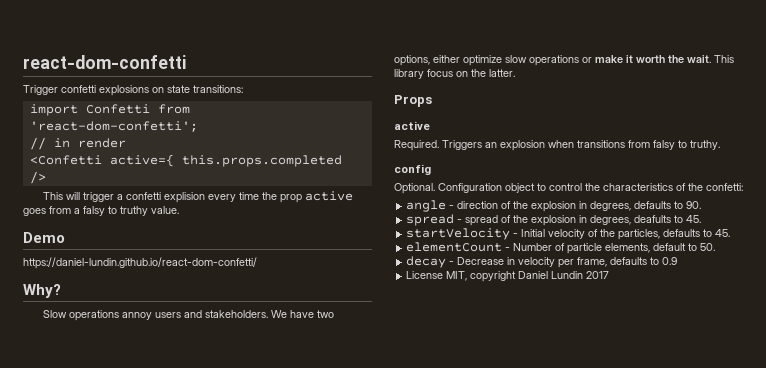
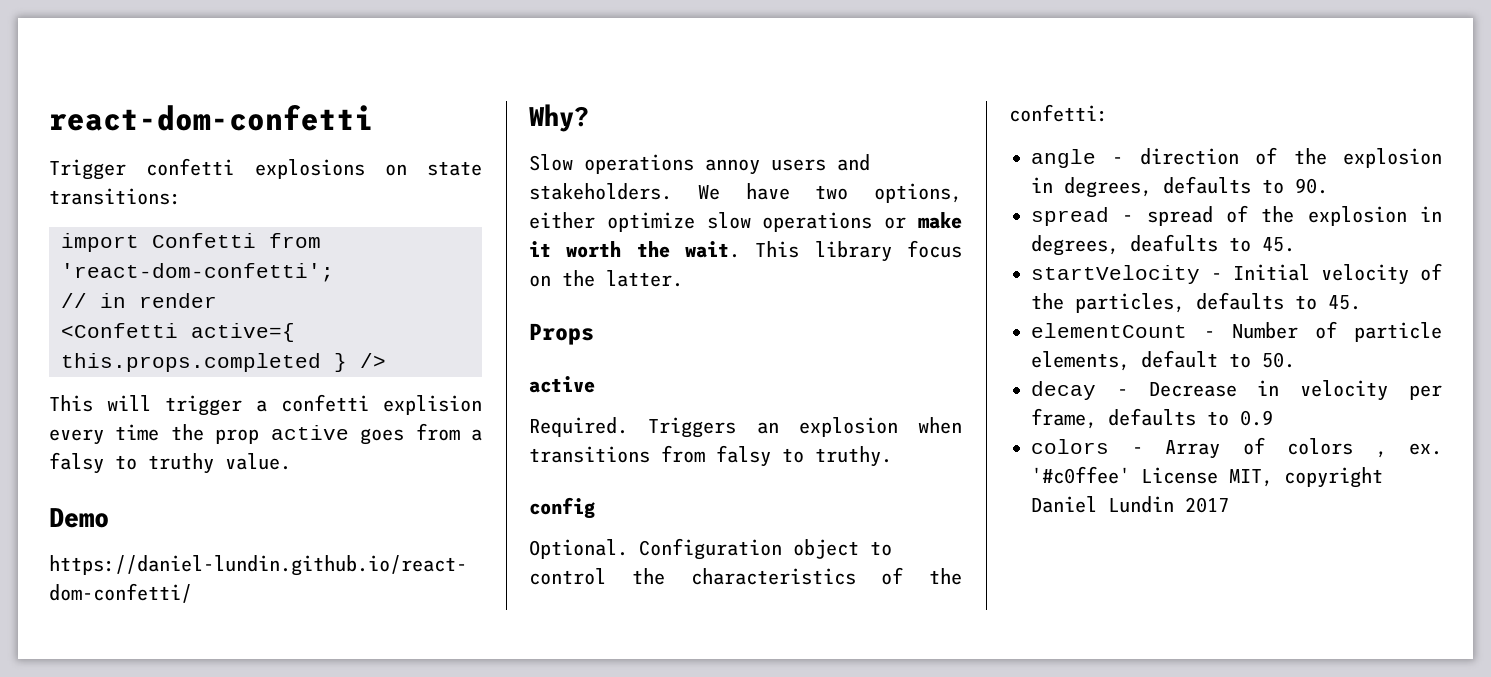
- <Confetti active={ this.props.completed />
+ <Confetti active={ this.props.completed } />
- License MIT, copyright Daniel Lundin 2017
+ colors - Array of colors , ex. '#c0ffee' License MIT, copyright Daniel Lundin 2017

